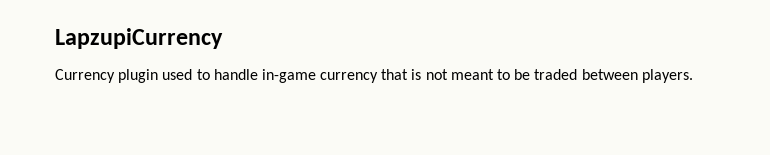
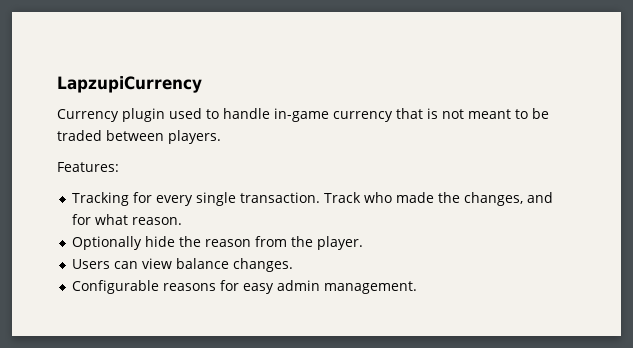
+ Features:
+ Tracking for every single transaction. Track who made the changes, and for what reason.
+ Optionally hide the reason from the player.
+ Users can view balance changes.
+ Configurable reasons for easy admin management.

